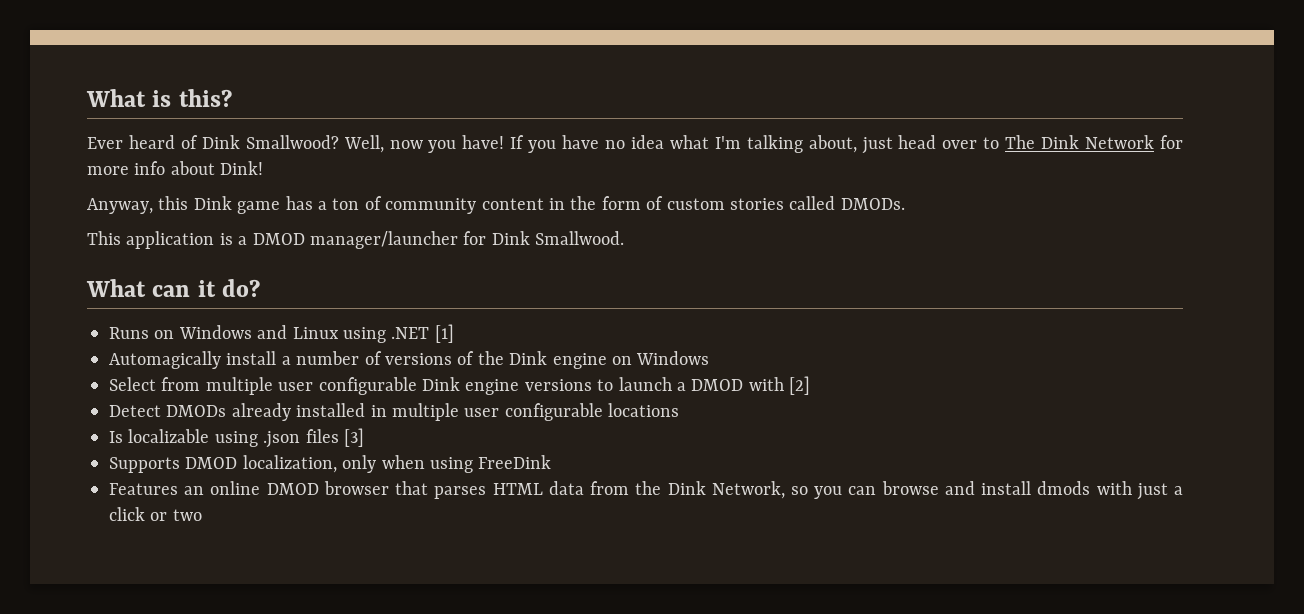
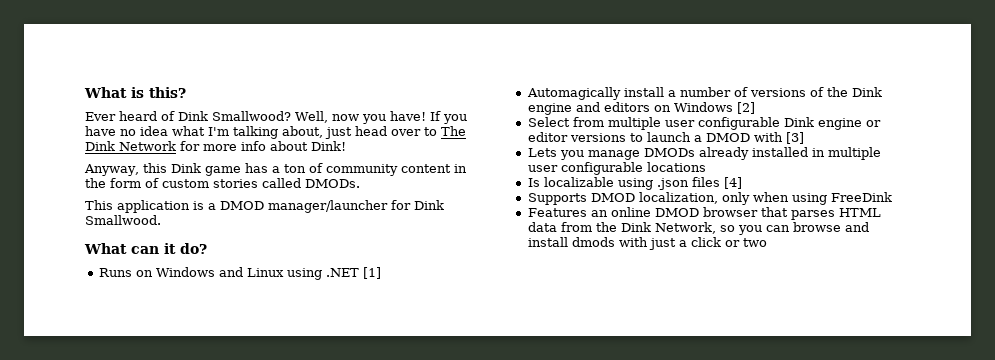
- Automagically install a number of versions of the Dink engine on Windows
+ Automagically install a number of versions of the Dink engine and editors on Windows [2]
- Select from multiple user configurable Dink engine versions to launch a DMOD with [2]
- Detect DMODs already installed in multiple user configurable locations
+ Select from multiple user configurable Dink engine or editor versions to launch a DMOD with [3]
+ Lets you manage DMODs already installed in multiple user configurable locations
- Is localizable using .json files [3]
+ Is localizable using .json files [4]

